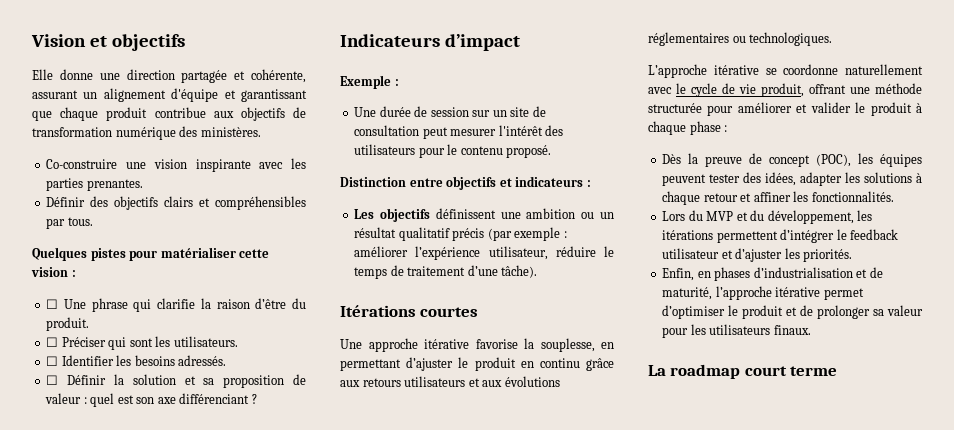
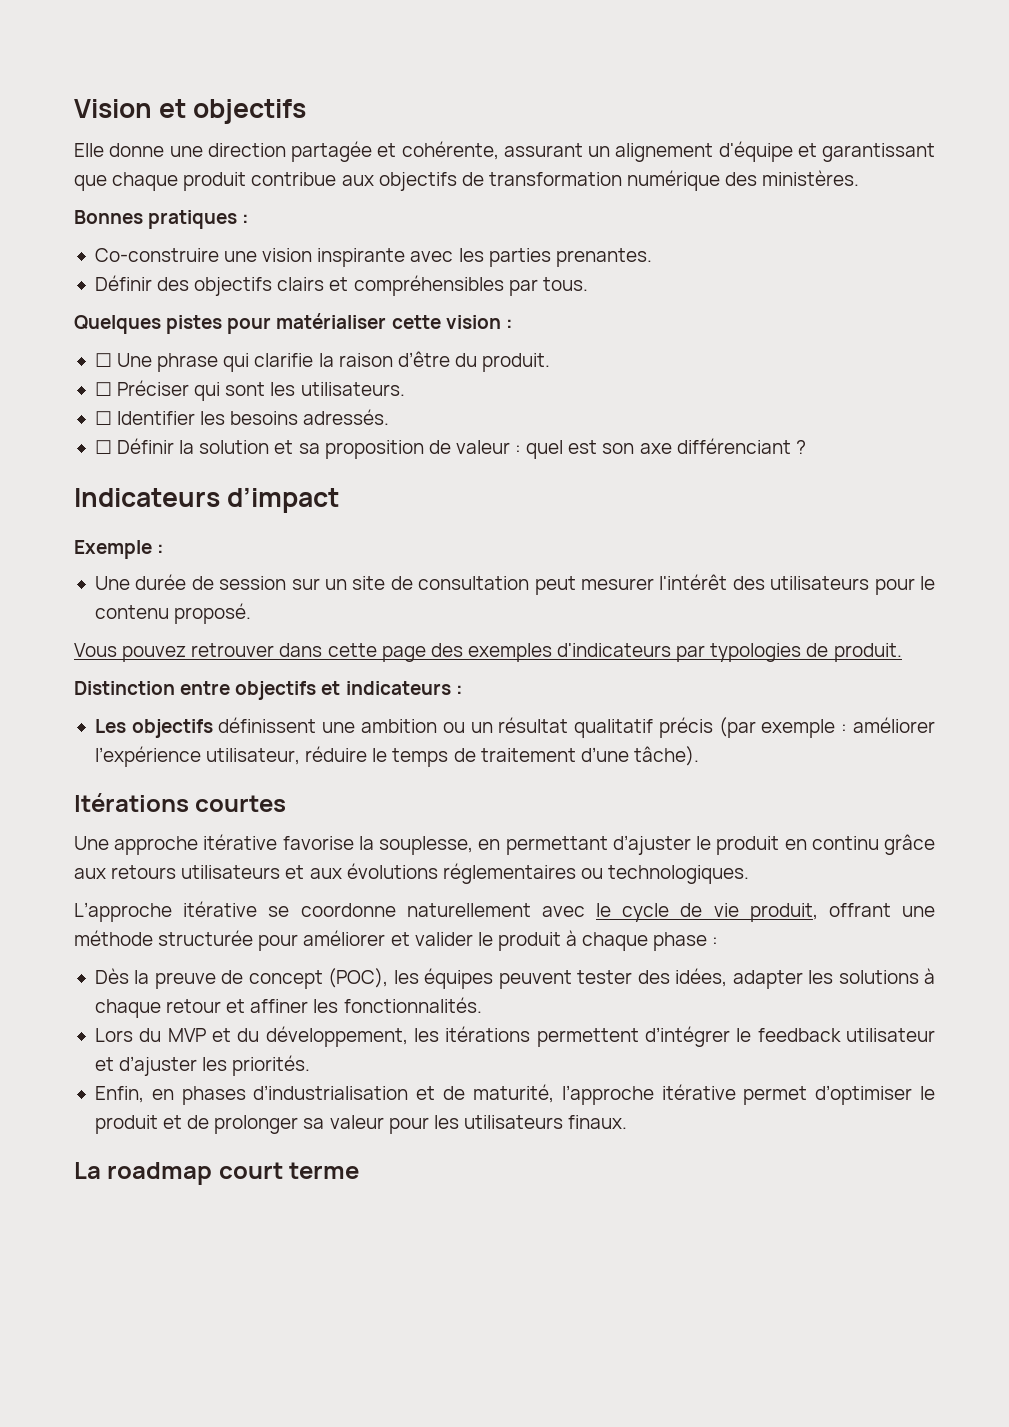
+ Bonnes pratiques :
+ Vous pouvez retrouver dans cette page des exemples d'indicateurs par typologies de produit.

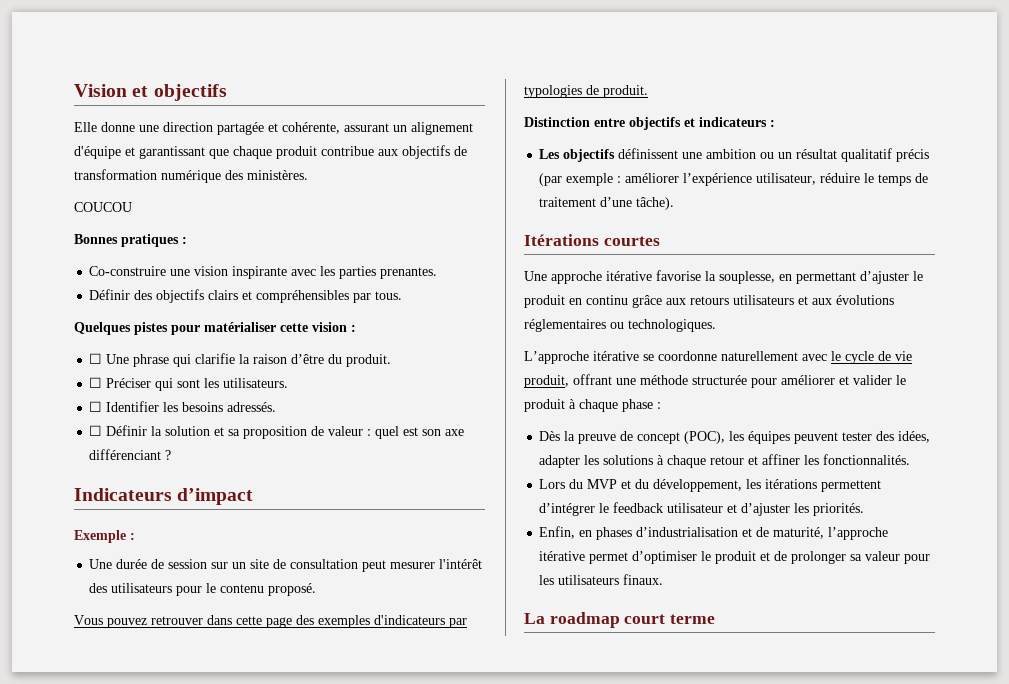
+ COUCOU

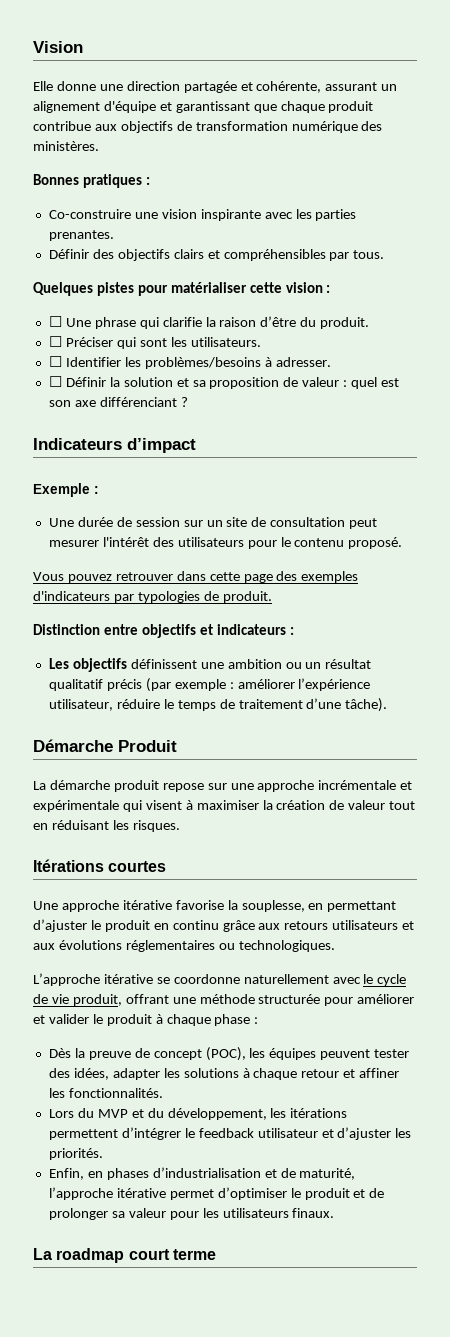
- Vision et objectifs
+ Vision
- COUCOU
- ☐ Identifier les besoins adressés.
+ ☐ Identifier les problèmes/besoins à adresser.
+ Démarche Produit
+ La démarche produit repose sur une approche incrémentale et expérimentale qui visent à maximiser la création de valeur tout en réduisant les risques.

